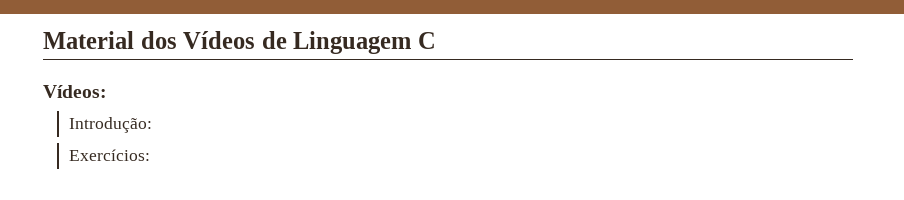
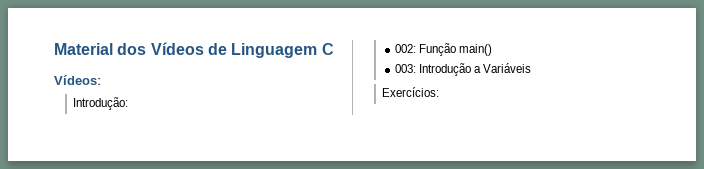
+ 002: Função main()
+ 003: Introdução a Variáveis

